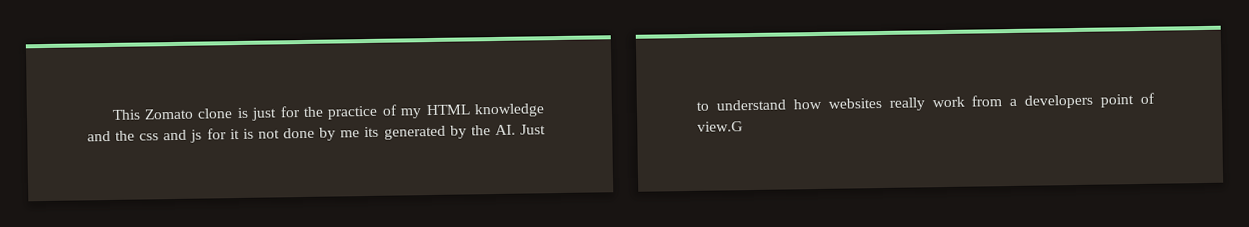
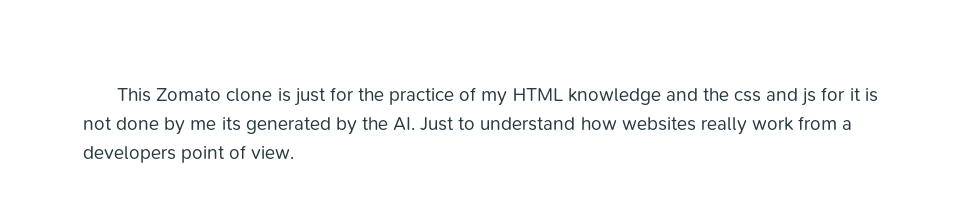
- This Zomato clone is just for the practice of my HTML knowledge and the css and js for it is not done by me its generated by the AI. Just to understand how websites really work from a developers point of view.G
+ This Zomato clone is just for the practice of my HTML knowledge and the css and js for it is not done by me its generated by the AI. Just to understand how websites really work from a developers point of view.

